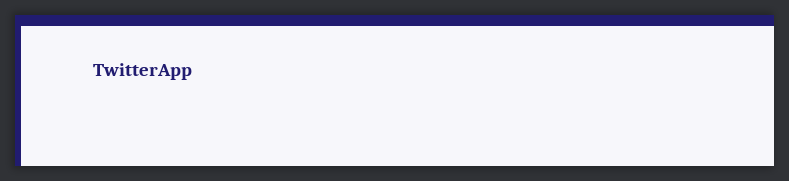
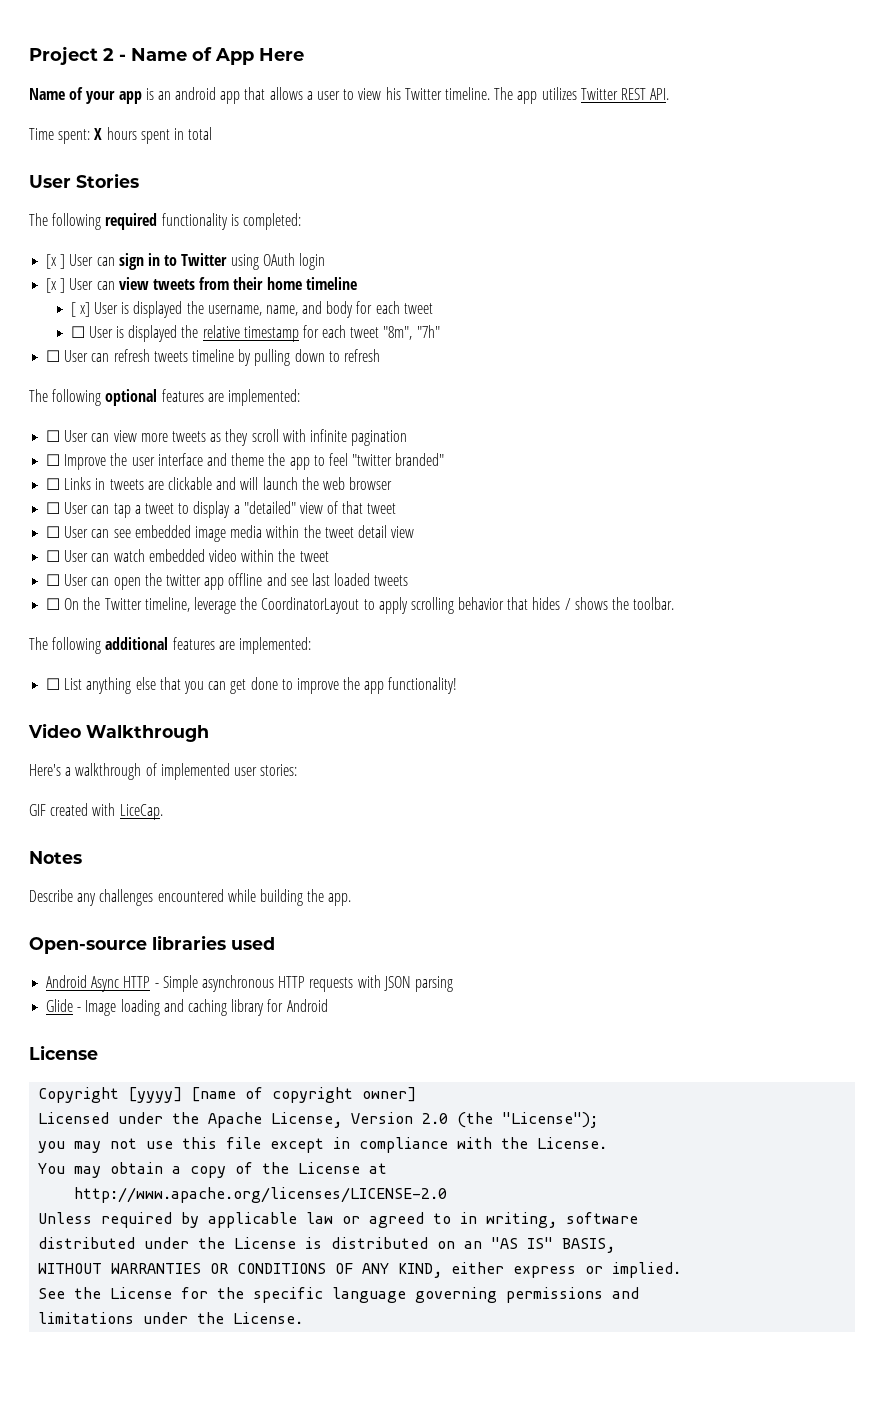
- TwitterApp
+ Project 2 - Name of App Here
+ Name of your app is an android app that allows a user to view his Twitter timeline. The app utilizes Twitter REST API.
+ Time spent: X hours spent in total
+ User Stories
+ The following required functionality is completed:
+ [x ] User can sign in to Twitter using OAuth login
+ [x ] User can view tweets from their home timeline
+ [ x] User is displayed the username, name, and body for each tweet
+ ☐ User is displayed the relative timestamp for each tweet "8m", "7h"
+ ☐ User can refresh tweets timeline by pulling down to refresh
+ The following optional features are implemented:
+ ☐ User can view more tweets as they scroll with infinite pagination
+ ☐ Improve the user interface and theme the app to feel "twitter branded"
+ ☐ Links in tweets are clickable and will launch the web browser
+ ☐ User can tap a tweet to display a "detailed" view of that tweet
+ ☐ User can see embedded image media within the tweet detail view
+ ☐ User can watch embedded video within the tweet
+ ☐ User can open the twitter app offline and see last loaded tweets
+ ☐ On the Twitter timeline, leverage the CoordinatorLayout to apply scrolling behavior that hides / shows the toolbar.
+ The following additional features are implemented:
+ ☐ List anything else that you can get done to improve the app functionality!
+ Video Walkthrough
+ Here's a walkthrough of implemented user stories:
+ GIF created with LiceCap.
+ Notes
+ Describe any challenges encountered while building the app.
+ Open-source libraries used
+ Android Async HTTP - Simple asynchronous HTTP requests with JSON parsing
+ Glide - Image loading and caching library for Android
+ License
+ Copyright [yyyy] [name of copyright owner]
+ Licensed under the Apache License, Version 2.0 (the "License");
+ you may not use this file except in compliance with the License.
+ You may obtain a copy of the License at
+ http://www.apache.org/licenses/LICENSE-2.0
+ Unless required by applicable law or agreed to in writing, software
+ distributed under the License is distributed on an "AS IS" BASIS,
+ WITHOUT WARRANTIES OR CONDITIONS OF ANY KIND, either express or implied.
+ See the License for the specific language governing permissions and
+ limitations under the License.

